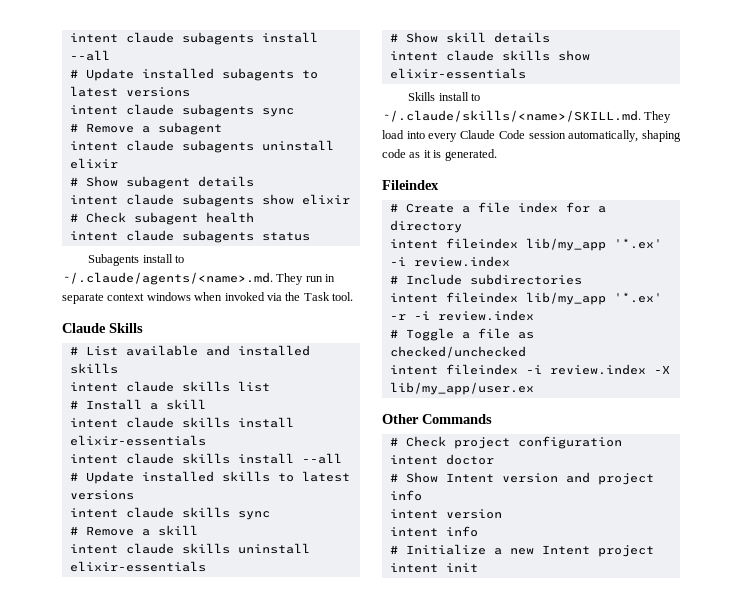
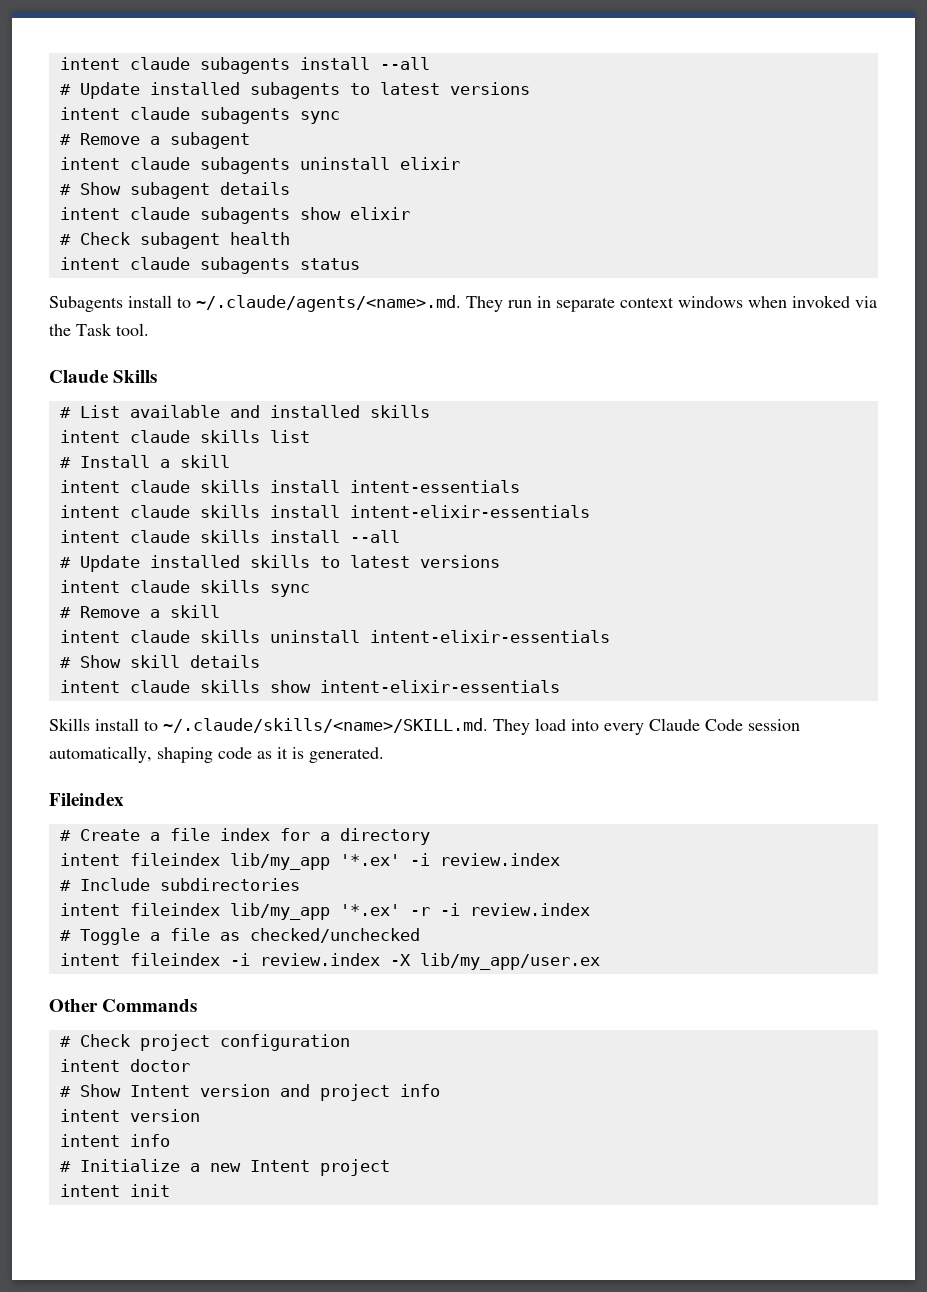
- intent claude skills install elixir-essentials
+ intent claude skills install intent-essentials
+ intent claude skills install intent-elixir-essentials
- intent claude skills uninstall elixir-essentials
+ intent claude skills uninstall intent-elixir-essentials
- intent claude skills show elixir-essentials
+ intent claude skills show intent-elixir-essentials

